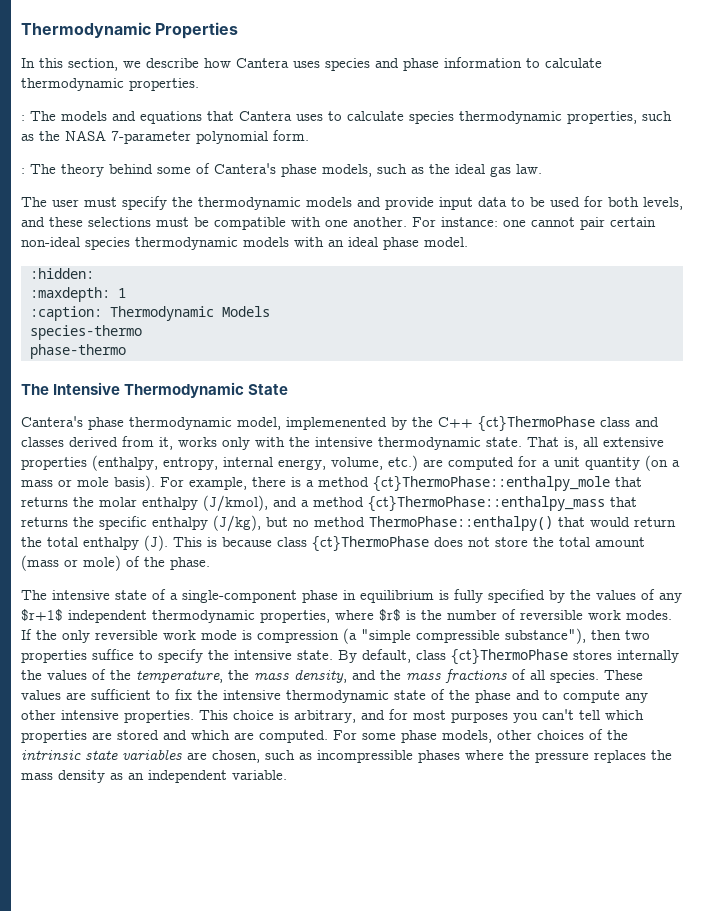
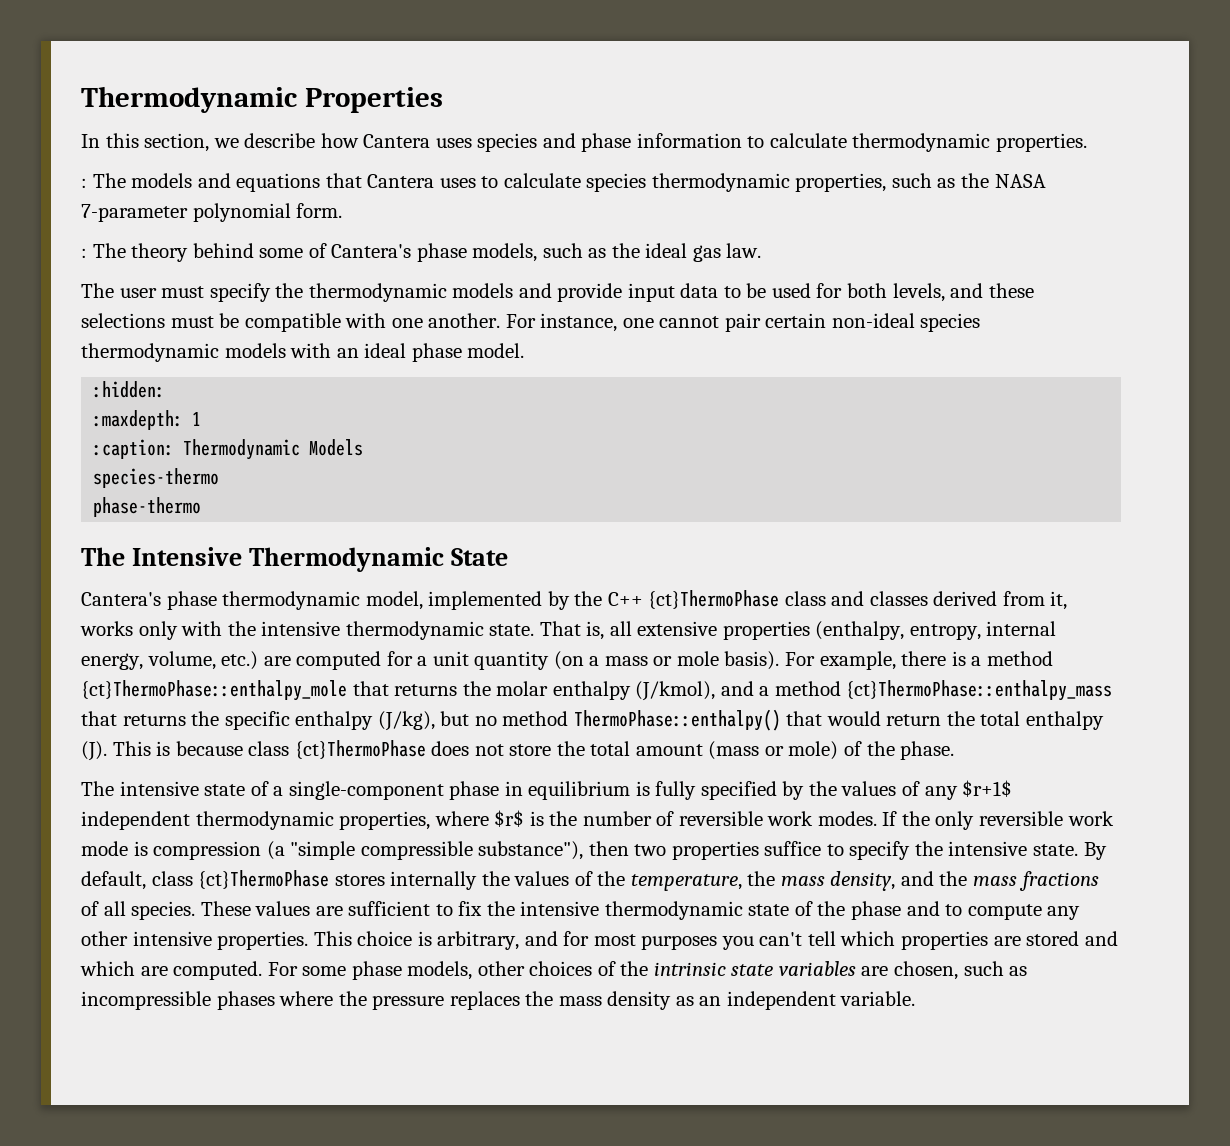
- For instance: one cannot pair certain non-ideal species thermodynamic models with an ideal phase model.
+ For instance, one cannot pair certain non-ideal species thermodynamic models with an ideal phase model.
- Cantera's phase thermodynamic model, implemenented by the C++ {ct}ThermoPhase class and classes derived from it, works only with the intensive thermodynamic state.
+ Cantera's phase thermodynamic model, implemented by the C++ {ct}ThermoPhase class and classes derived from it, works only with the intensive thermodynamic state.

